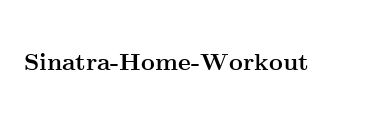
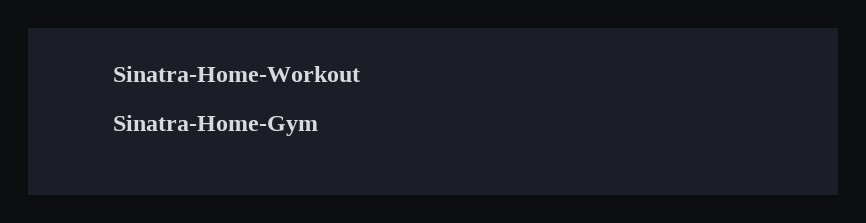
+ Sinatra-Home-Gym

